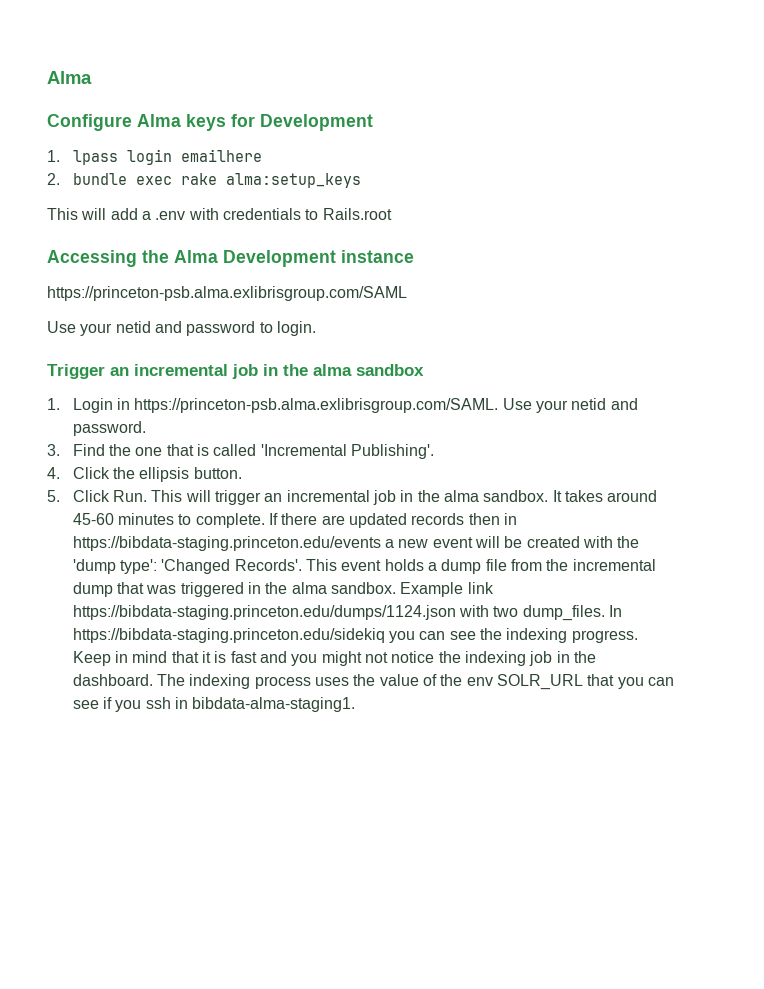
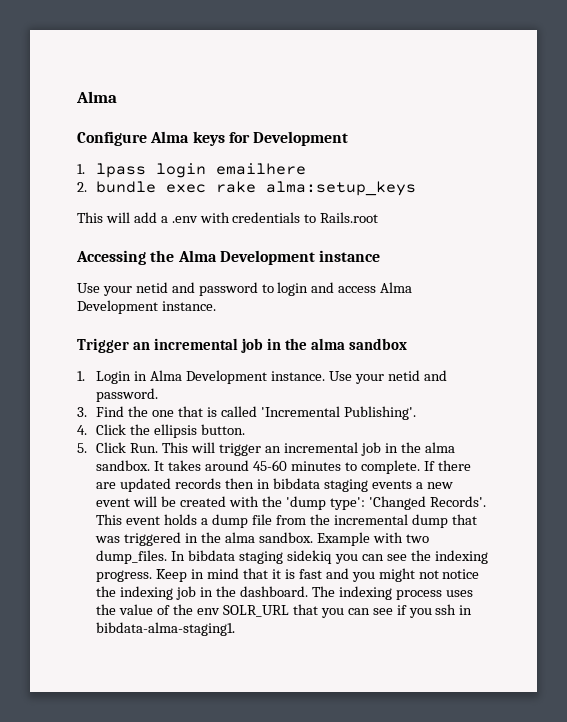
- https://princeton-psb.alma.exlibrisgroup.com/SAML
- Use your netid and password to login.
+ Use your netid and password to login and access Alma Development instance.
- 1. Login in https://princeton-psb.alma.exlibrisgroup.com/SAML. Use your netid and password.
+ 1. Login in Alma Development instance. Use your netid and password.
- If there are updated records then in https://bibdata-staging.princeton.edu/events a new event will be created with the 'dump type': 'Changed Records'.
+ If there are updated records then in bibdata staging events a new event will be created with the 'dump type': 'Changed Records'.
- Example link https://bibdata-staging.princeton.edu/dumps/1124.json with two dump_files.
+ Example with two dump_files.
- In https://bibdata-staging.princeton.edu/sidekiq you can see the indexing progress.
+ In bibdata staging sidekiq you can see the indexing progress.

